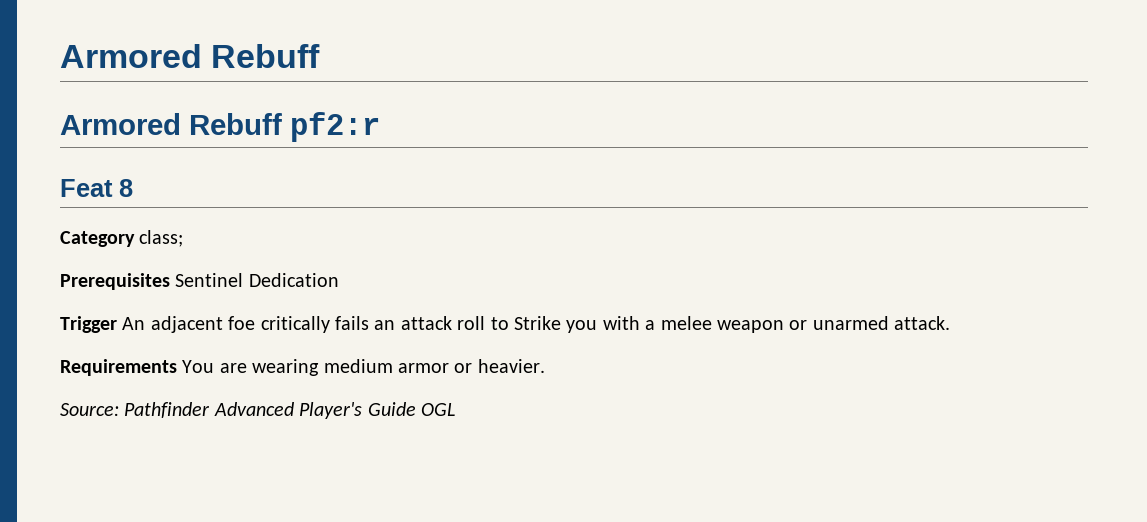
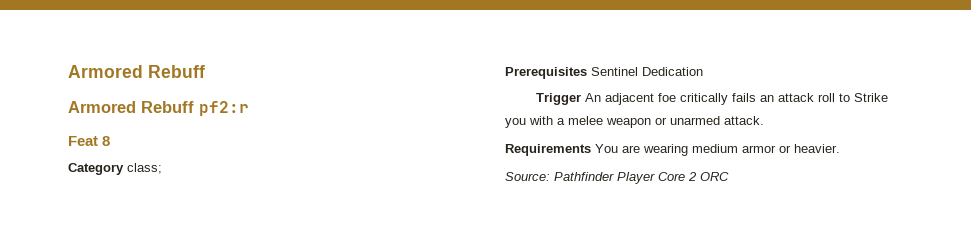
- Source: Pathfinder Advanced Player's Guide OGL
+ Source: Pathfinder Player Core 2 ORC

